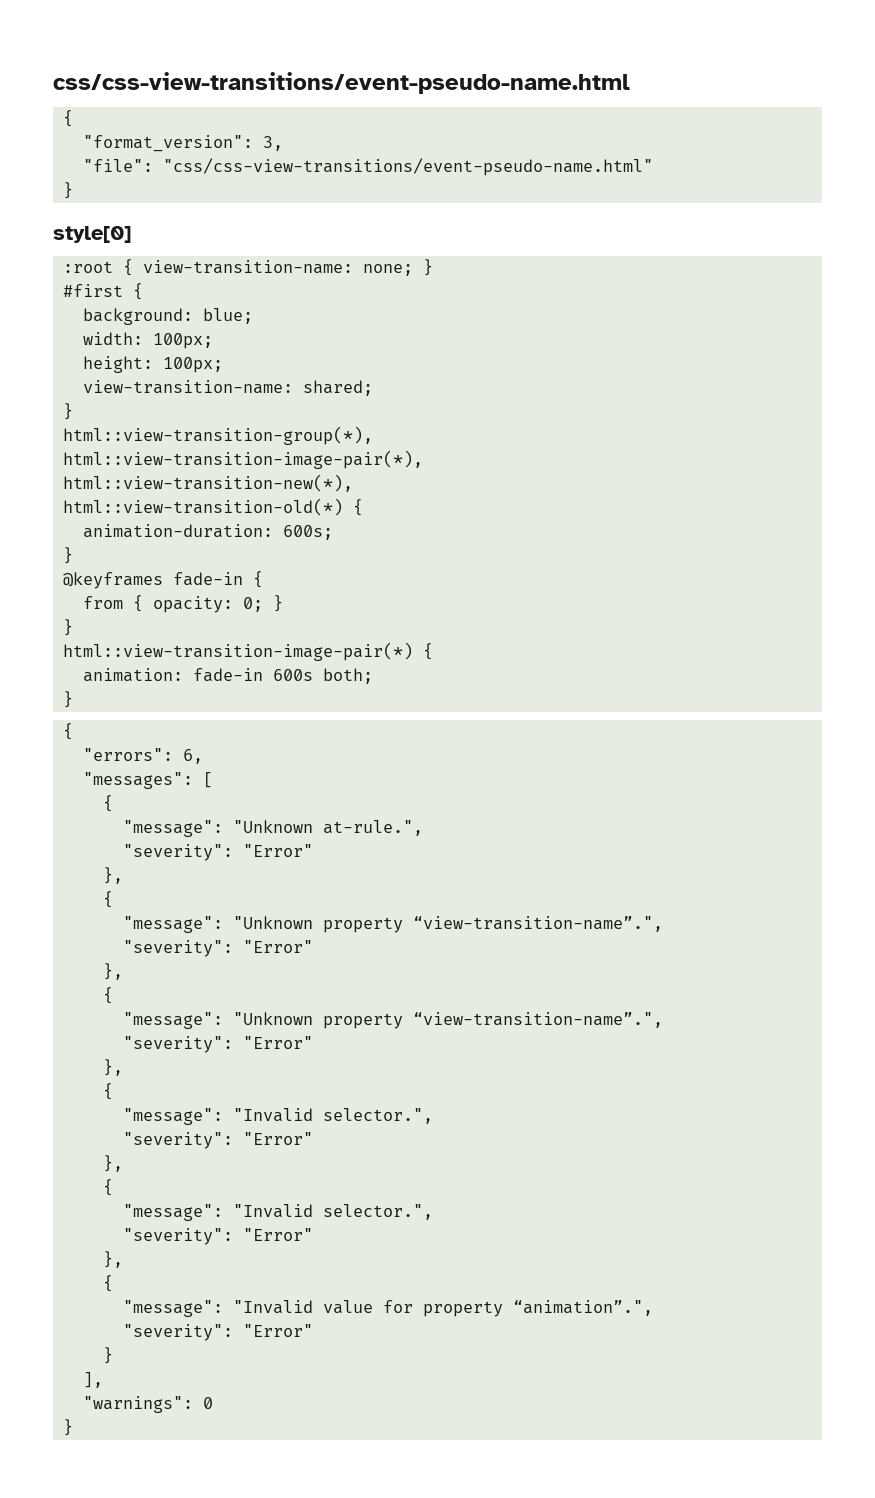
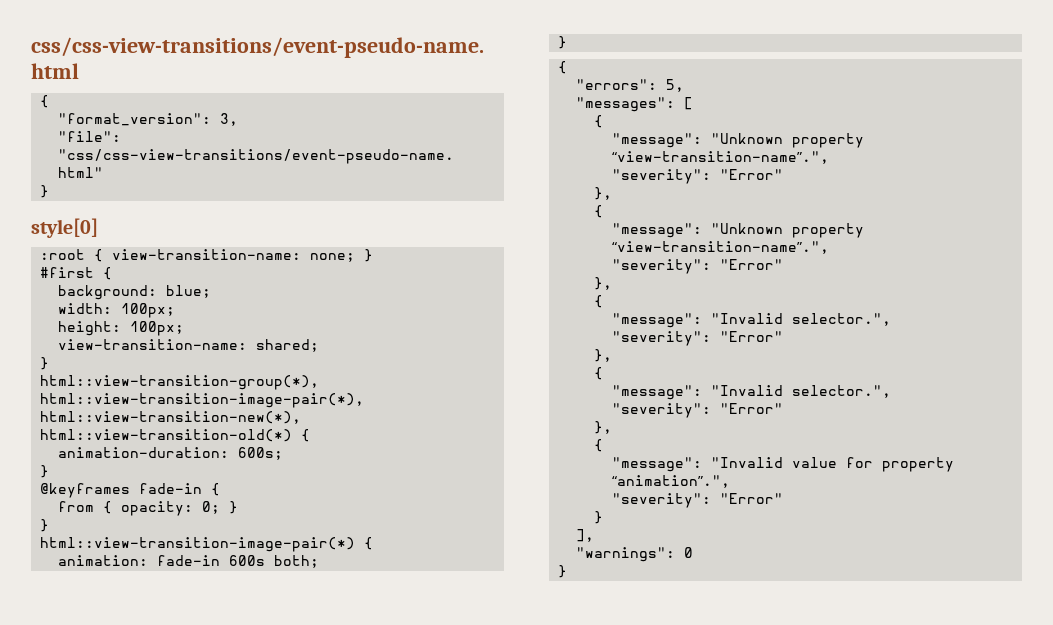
- "errors": 6,
+ "errors": 5,
- "message": "Unknown at-rule.",
- "severity": "Error"
- },
- {

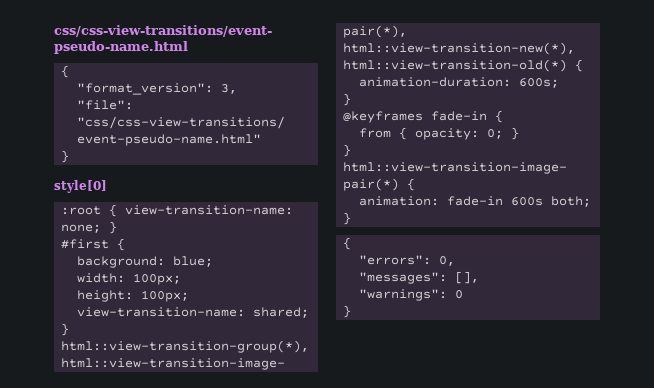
- "errors": 5,
+ "errors": 0,
- "messages": [
- {
- "message": "Unknown property “view-transition-name”.",
- "severity": "Error"
- },
- {
- "message": "Unknown property “view-transition-name”.",
- "severity": "Error"
- },
- {
- "message": "Invalid selector.",
- "severity": "Error"
- },
- {
- "message": "Invalid selector.",
- "severity": "Error"
- },
- {
- "message": "Invalid value for property “animation”.",
- "severity": "Error"
- }
- ],
+ "messages": [],

